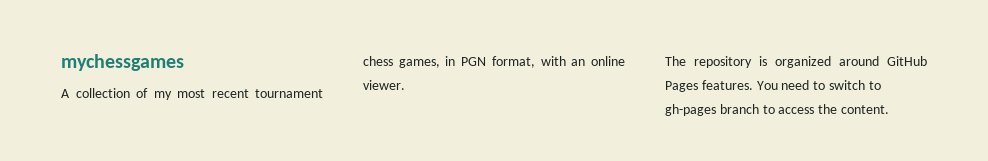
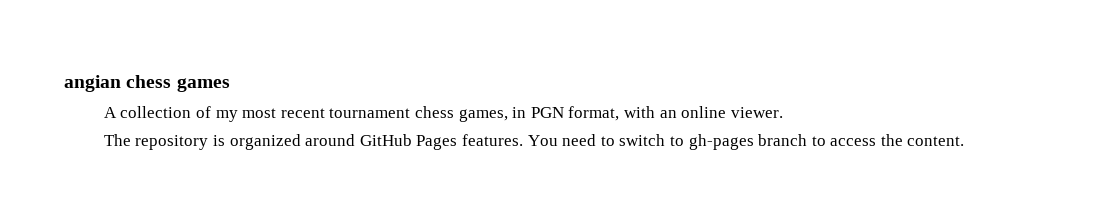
- mychessgames
+ angian chess games

